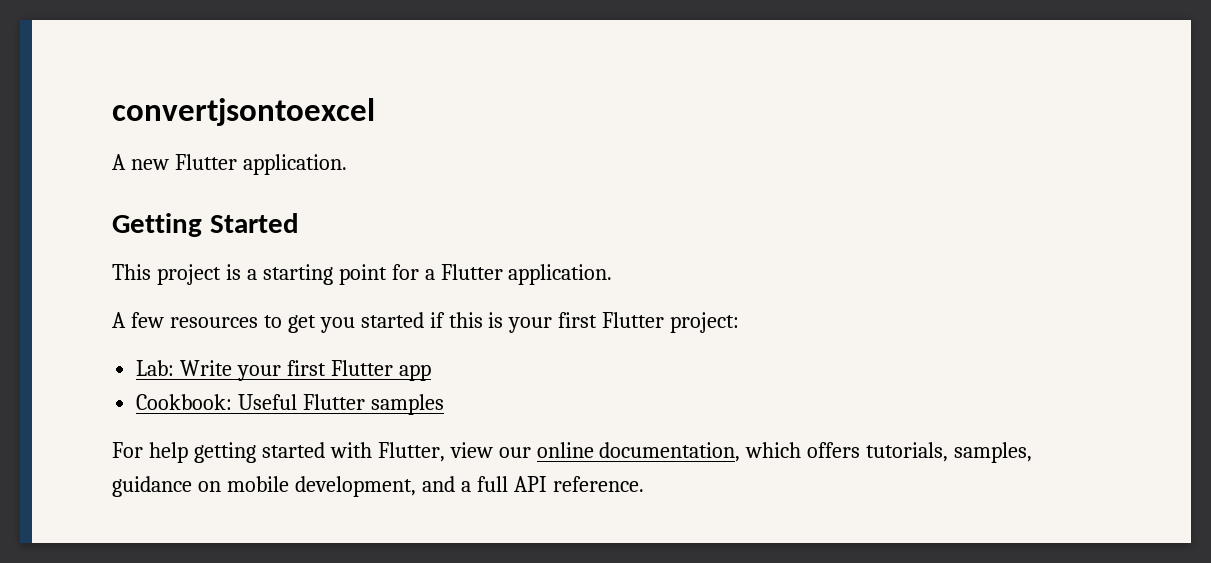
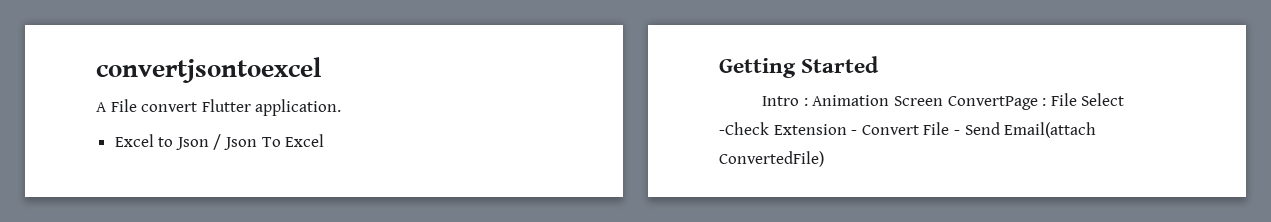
- A new Flutter application.
+ A File convert Flutter application.
+ Excel to Json / Json To Excel
  Getting Started
- This project is a starting point for a Flutter application.
- A few resources to get you started if this is your first Flutter project:
- Lab: Write your first Flutter app
- Cookbook: Useful Flutter samples
- For help getting started with Flutter, view our online documentation, which offers tutorials, samples, guidance on mobile development, and a full API reference.
+ Intro : Animation Screen ConvertPage : File Select -Check Extension - Convert File - Send Email(attach ConvertedFile)

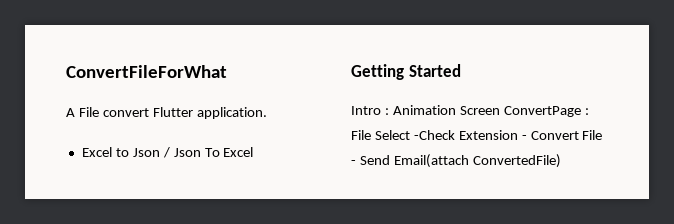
- convertjsontoexcel
+ ConvertFileForWhat

